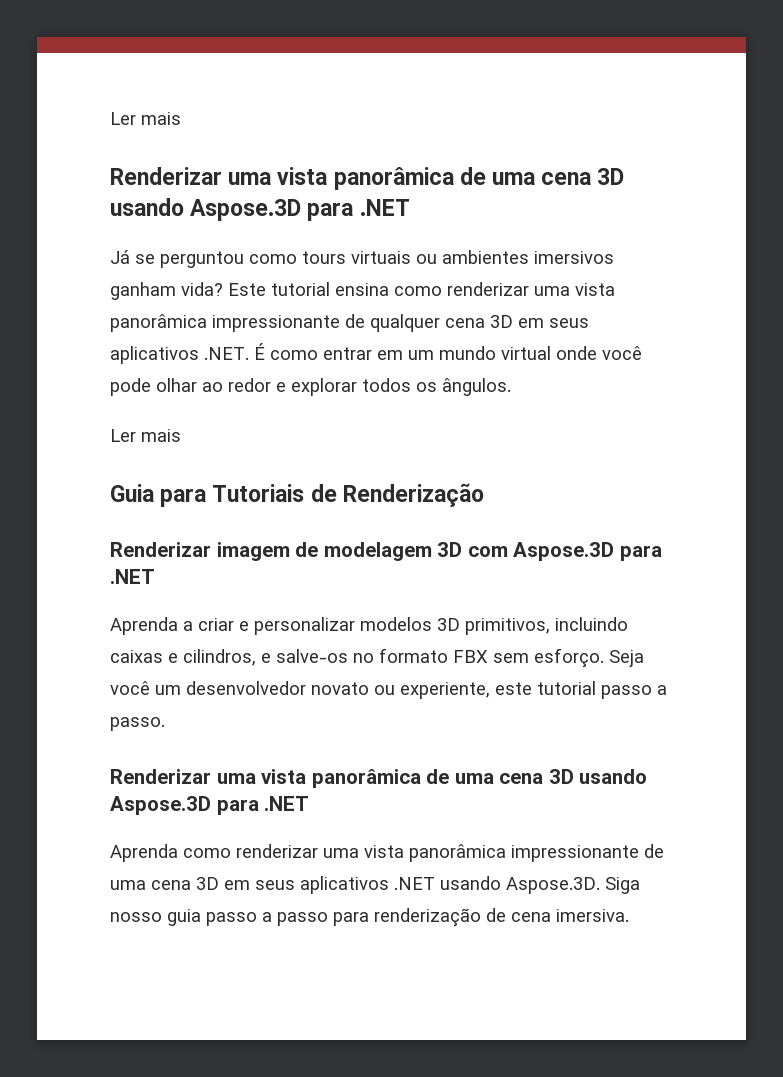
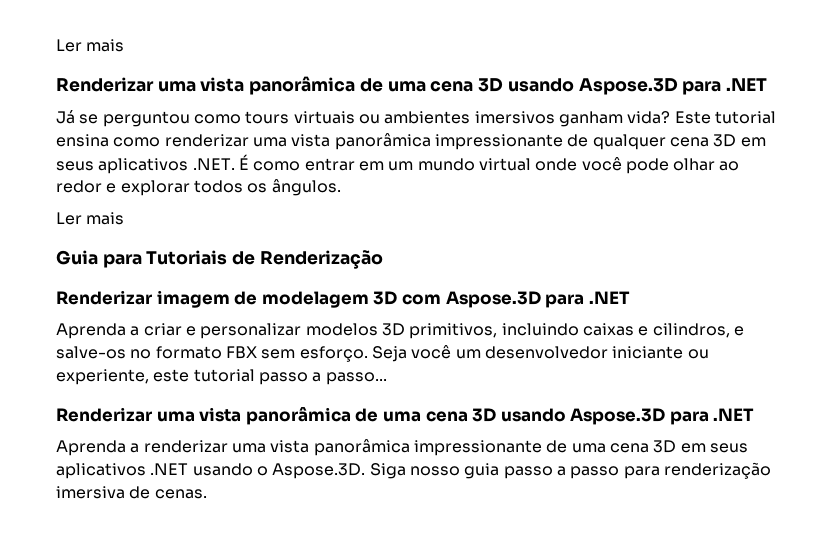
- Seja você um desenvolvedor novato ou experiente, este tutorial passo a passo.
+ Seja você um desenvolvedor iniciante ou experiente, este tutorial passo a passo...
- Aprenda como renderizar uma vista panorâmica impressionante de uma cena 3D em seus aplicativos .NET usando Aspose.3D. Siga nosso guia passo a passo para renderização de cena imersiva.
+ Aprenda a renderizar uma vista panorâmica impressionante de uma cena 3D em seus aplicativos .NET usando o Aspose.3D. Siga nosso guia passo a passo para renderização imersiva de cenas.

